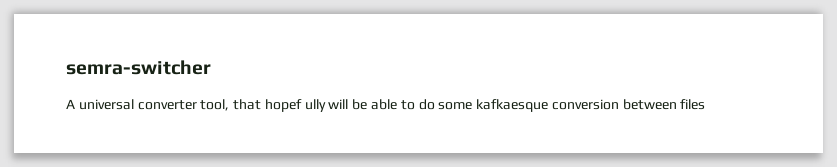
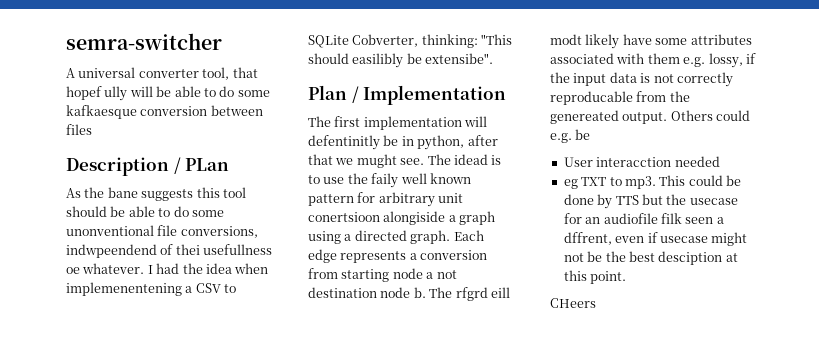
+ Description / PLan
+ As the bane suggests this tool should be able to do some unonventional file conversions, indwpeendend of thei usefullness oe whatever. I had the idea when implemenentening a CSV to SQLite Cobverter, thinking: "This should easilibly be extensibe".
+ Plan / Implementation
+ The first implementation will defentinitly be in python, after that we mught see. The idead is to use the faily well known pattern for arbitrary unit conertsioon alongiside a graph using a directed graph. Each edge represents a conversion from starting node a not destination node b. The rfgrd eill modt likely have some attributes associated with them e.g. lossy, if the input data is not correctly reproducable from the genereated output. Others could e.g. be
+ User interacction needed
+ eg TXT to mp3. This could be done by TTS but the usecase for an audiofile filk seen a dffrent, even if usecase might not be the best desciption at this point.
+ CHeers

